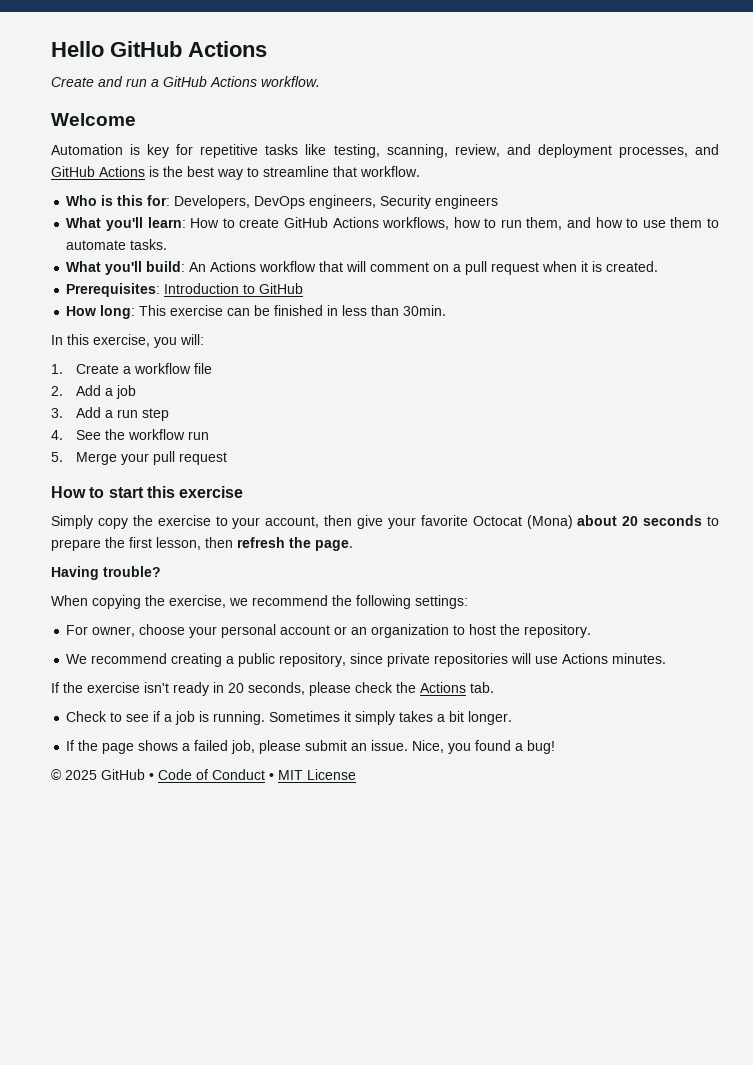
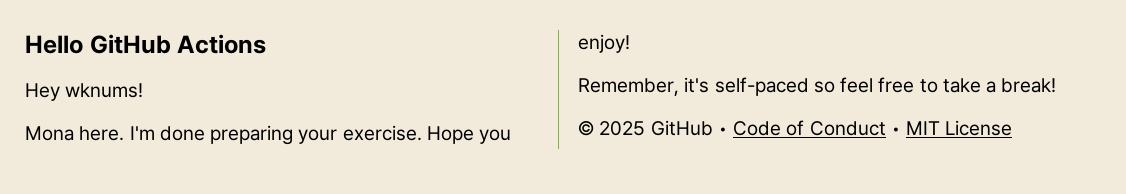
- Create and run a GitHub Actions workflow.
- Welcome
- Automation is key for repetitive tasks like testing, scanning, review, and deployment processes, and GitHub Actions is the best way to streamline that workflow.
- Who is this for: Developers, DevOps engineers, Security engineers
- What you'll learn: How to create GitHub Actions workflows, how to run them, and how to use them to automate tasks.
- What you'll build: An Actions workflow that will comment on a pull request when it is created.
- Prerequisites: Introduction to GitHub
- How long: This exercise can be finished in less than 30min.
- In this exercise, you will:
- 1. Create a workflow file
- 2. Add a job
- 3. Add a run step
- 4. See the workflow run
- 5. Merge your pull request
- How to start this exercise
- Simply copy the exercise to your account, then give your favorite Octocat (Mona) about 20 seconds to prepare the first lesson, then refresh the page.
- Having trouble?
- When copying the exercise, we recommend the following settings:
- For owner, choose your personal account or an organization to host the repository.
- We recommend creating a public repository, since private repositories will use Actions minutes.
- If the exercise isn't ready in 20 seconds, please check the Actions tab.
- Check to see if a job is running. Sometimes it simply takes a bit longer.
- If the page shows a failed job, please submit an issue. Nice, you found a bug!
+ Hey wknums!
+ Mona here. I'm done preparing your exercise. Hope you enjoy!
+ Remember, it's self-paced so feel free to take a break!

